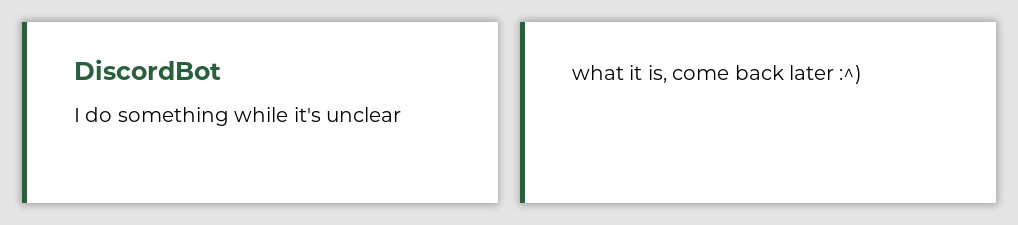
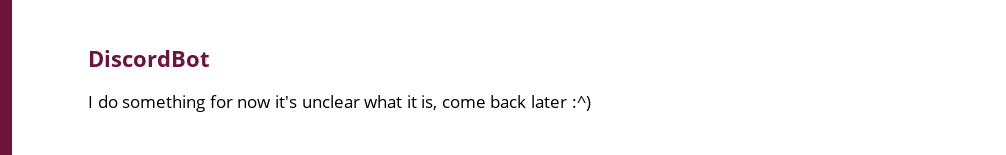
- I do something while it's unclear what it is, come back later :^)
+ I do something for now it's unclear what it is, come back later :^)

